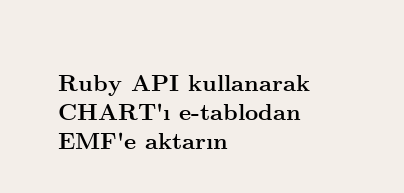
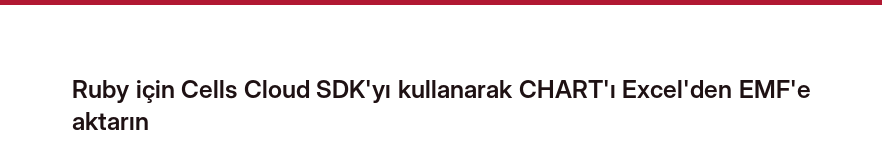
- Ruby API kullanarak CHART'ı e-tablodan EMF'e aktarın
+ Ruby için Cells Cloud SDK'yı kullanarak CHART'ı Excel'den EMF'e aktarın

